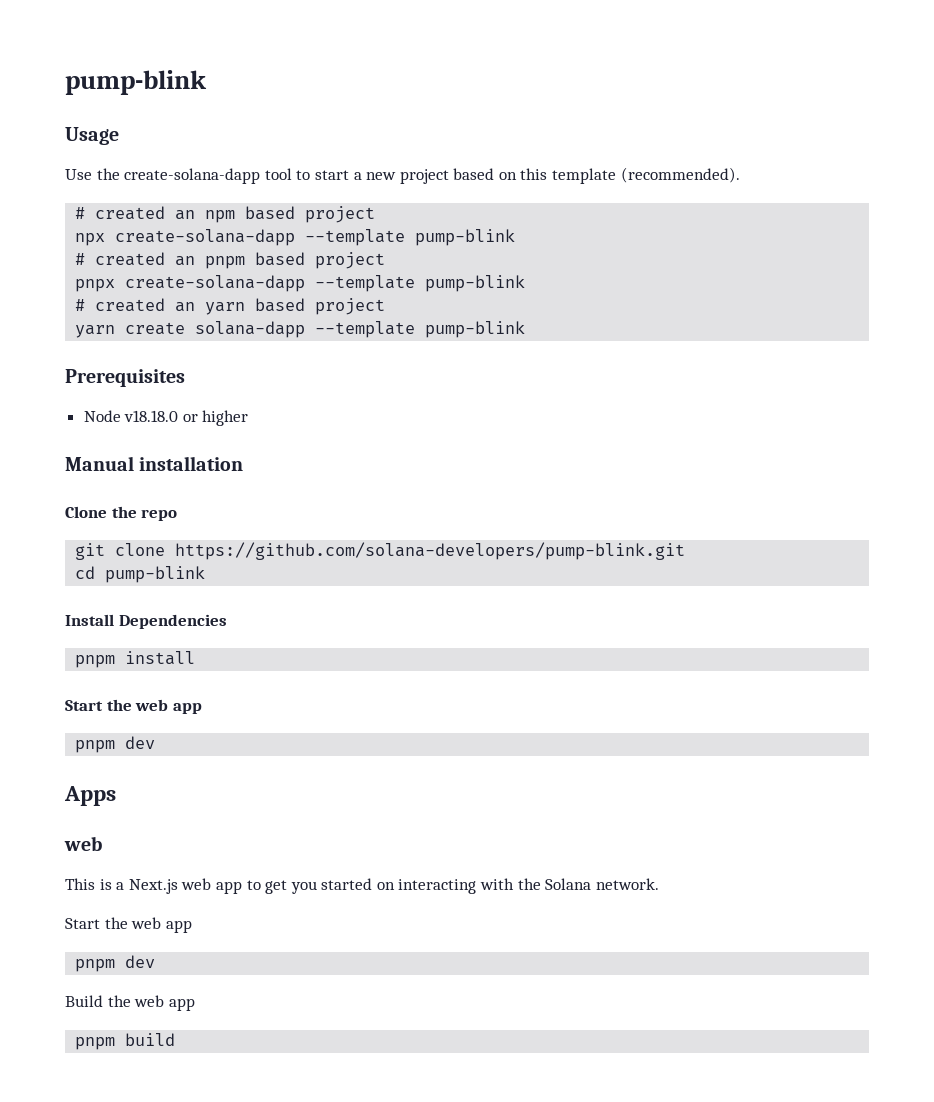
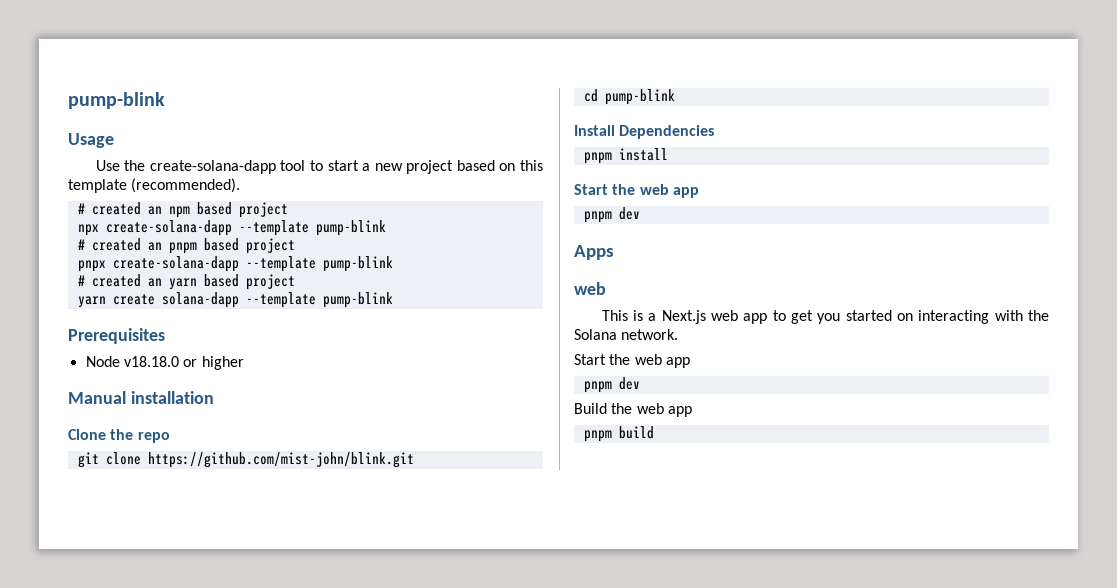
- git clone https://github.com/solana-developers/pump-blink.git
+ git clone https://github.com/mist-john/blink.git

